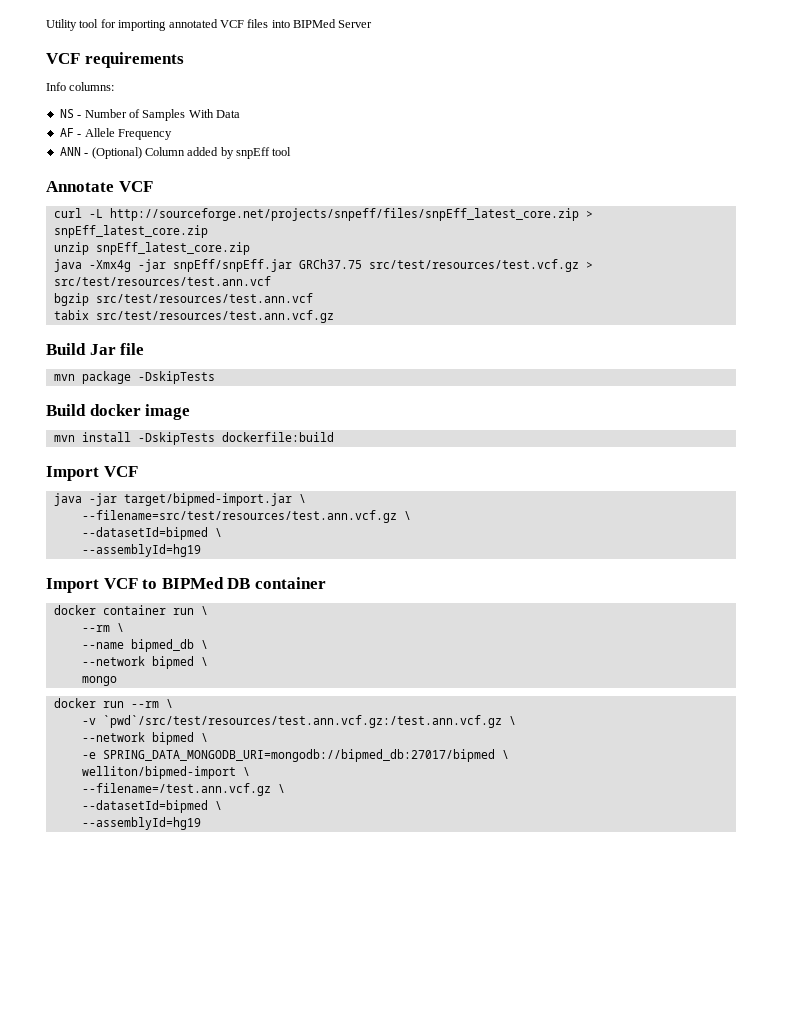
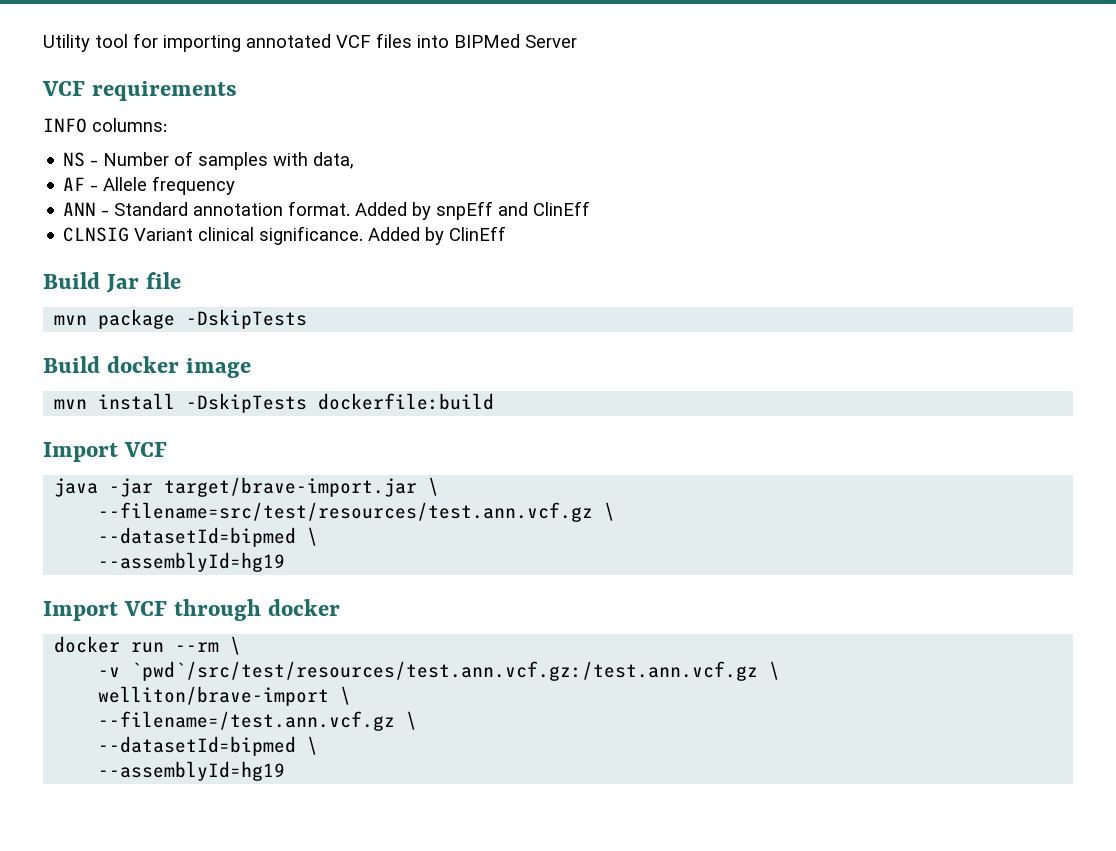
- Info columns:
+ INFO columns:
- NS - Number of Samples With Data
+ NS - Number of samples with data,
- AF - Allele Frequency
+ AF - Allele frequency
- ANN - (Optional) Column added by snpEff tool
- Annotate VCF
- curl -L http://sourceforge.net/projects/snpeff/files/snpEff_latest_core.zip > snpEff_latest_core.zip
- unzip snpEff_latest_core.zip
- java -Xmx4g -jar snpEff/snpEff.jar GRCh37.75 src/test/resources/test.vcf.gz > src/test/resources/test.ann.vcf
- bgzip src/test/resources/test.ann.vcf
- tabix src/test/resources/test.ann.vcf.gz
+ ANN - Standard annotation format. Added by snpEff and ClinEff
+ CLNSIG Variant clinical significance. Added by ClinEff
- java -jar target/bipmed-import.jar \
+ java -jar target/brave-import.jar \
- Import VCF to BIPMed DB container
- docker container run \
- --rm \
- --name bipmed_db \
- --network bipmed \
- mongo
+ Import VCF through docker
  -v `pwd`/src/test/resources/test.ann.vcf.gz:/test.ann.vcf.gz \
- --network bipmed \
- -e SPRING_DATA_MONGODB_URI=mongodb://bipmed_db:27017/bipmed \
- welliton/bipmed-import \
+ welliton/brave-import \

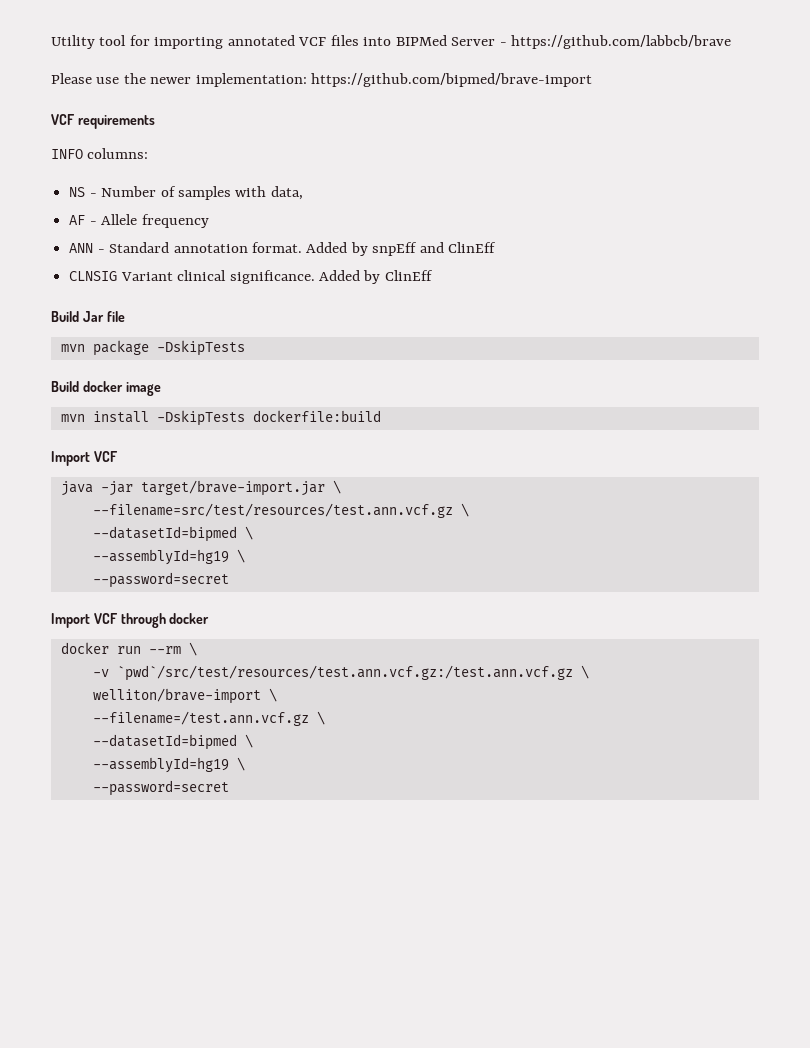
- Utility tool for importing annotated VCF files into BIPMed Server
+ Utility tool for importing annotated VCF files into BIPMed Server - https://github.com/labbcb/brave
+ Please use the newer implementation: https://github.com/bipmed/brave-import
  --filename=src/test/resources/test.ann.vcf.gz \
  --datasetId=bipmed \
- --assemblyId=hg19
+ --assemblyId=hg19 \
+ --password=secret
  --filename=/test.ann.vcf.gz \
  --datasetId=bipmed \
- --assemblyId=hg19
+ --assemblyId=hg19 \
+ --password=secret

